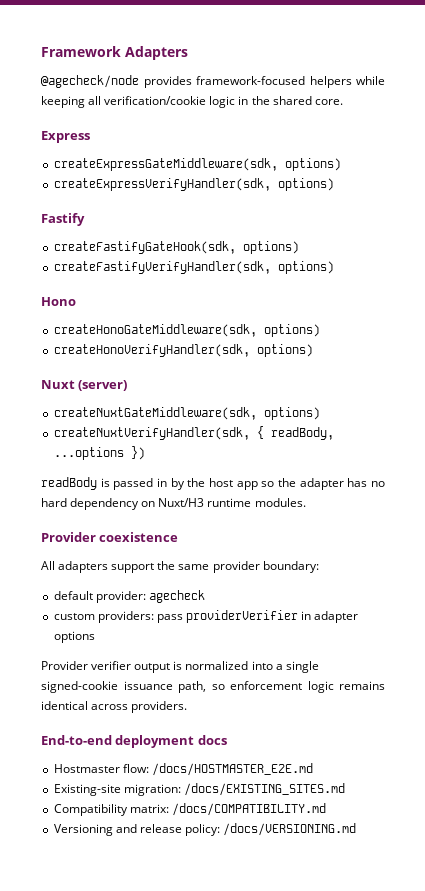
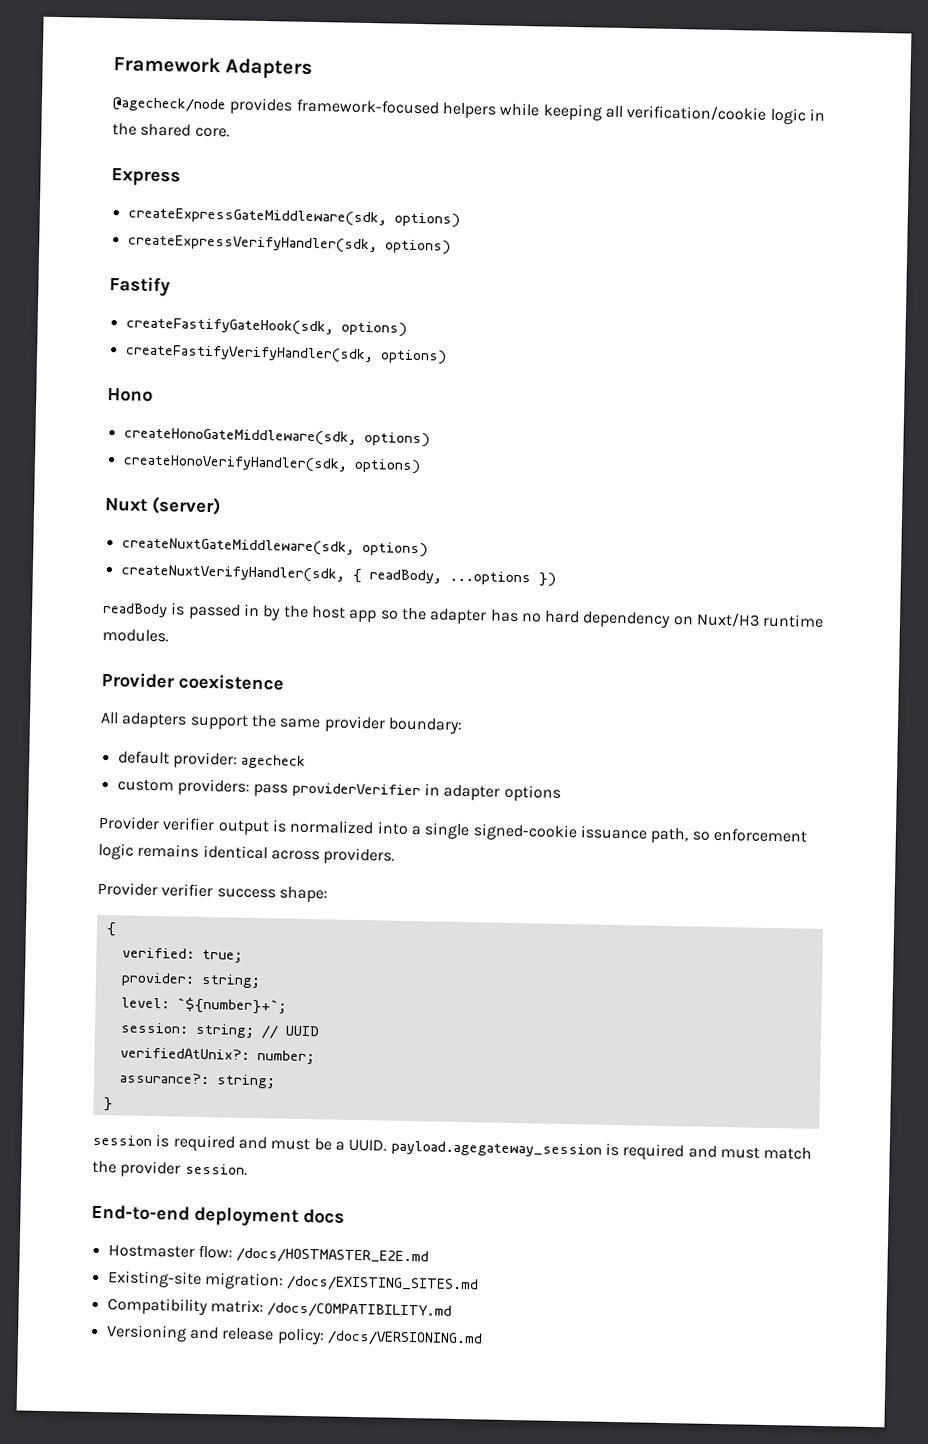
+ Provider verifier success shape:
+ {
+ verified: true;
+ provider: string;
+ level: `${number}+`;
+ session: string; // UUID
+ verifiedAtUnix?: number;
+ assurance?: string;
+ }
+ session is required and must be a UUID. payload.agegateway_session is required and must match the provider session.

